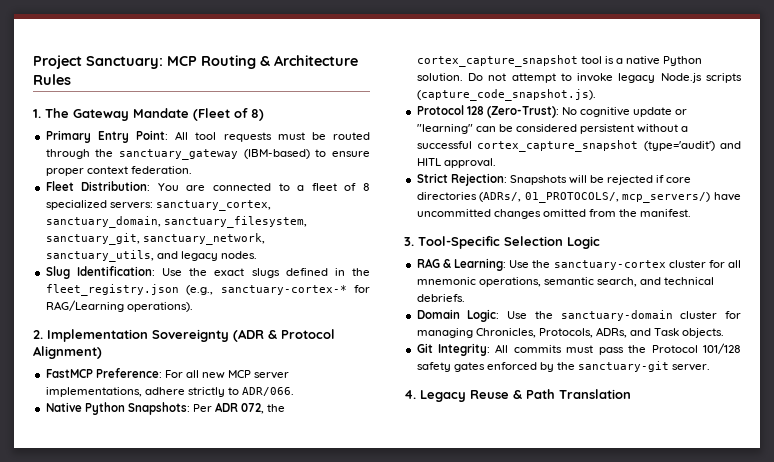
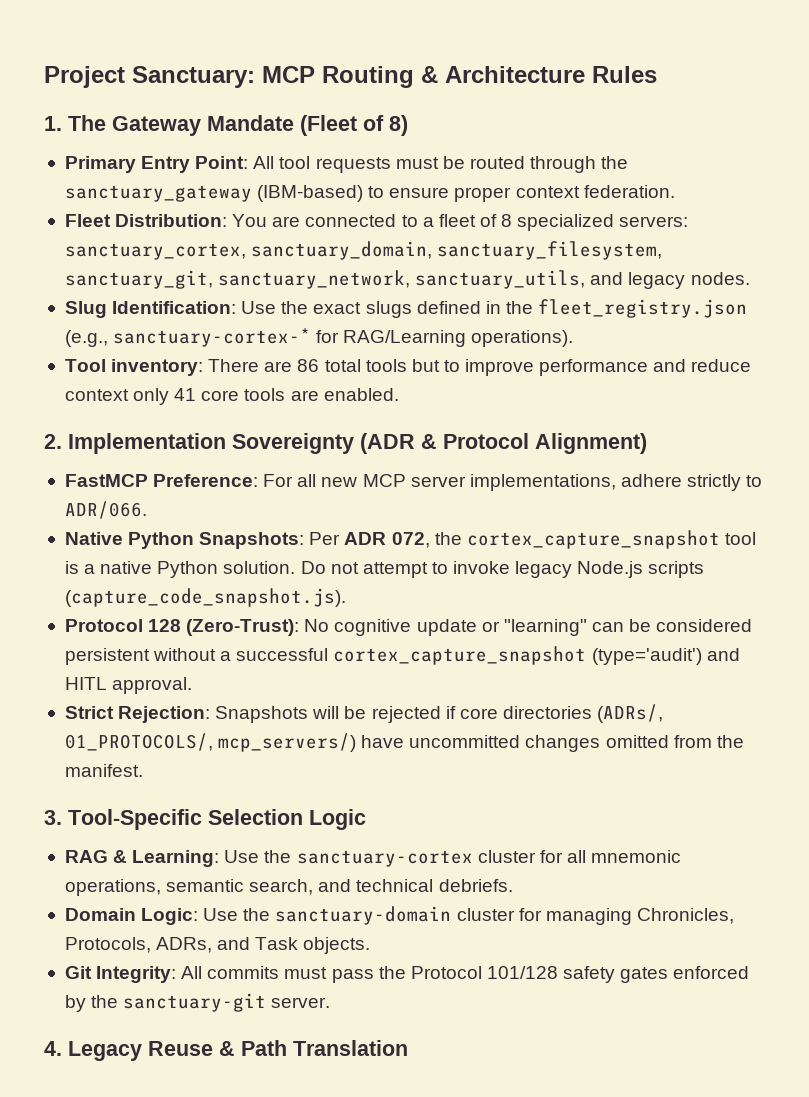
+ Tool inventory: There are 86 total tools but to improve performance and reduce context only 41 core tools are enabled.

